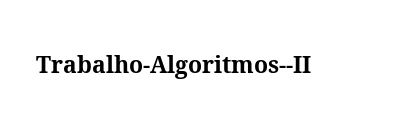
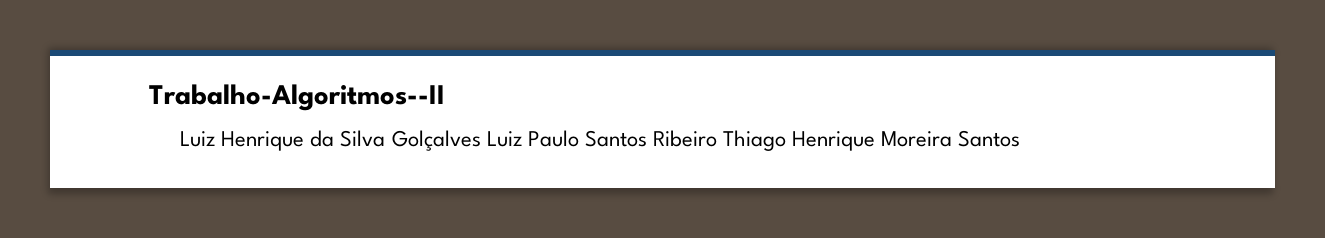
+ Luiz Henrique da Silva Golçalves Luiz Paulo Santos Ribeiro Thiago Henrique Moreira Santos

